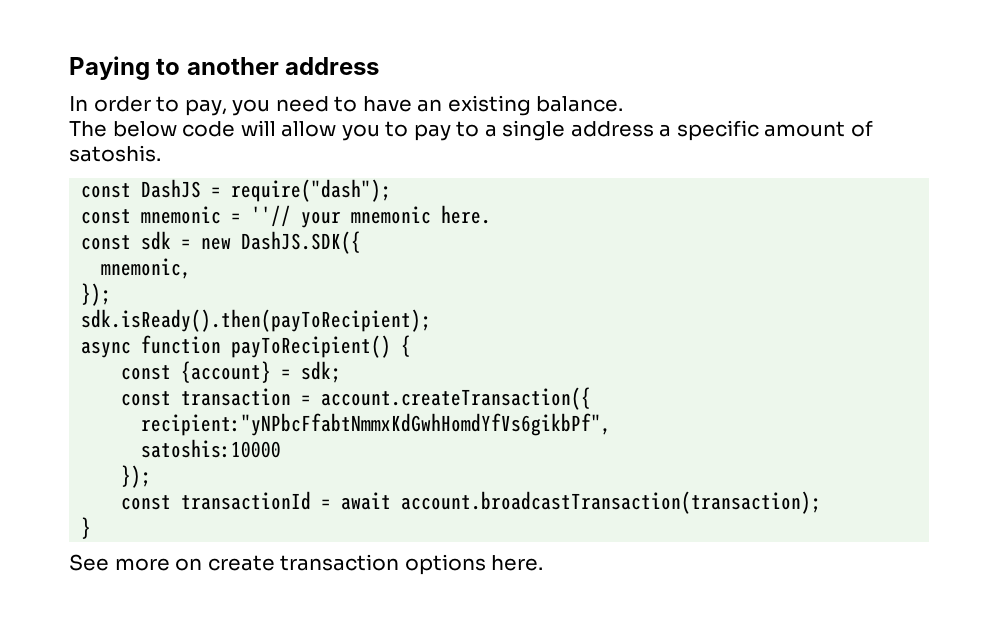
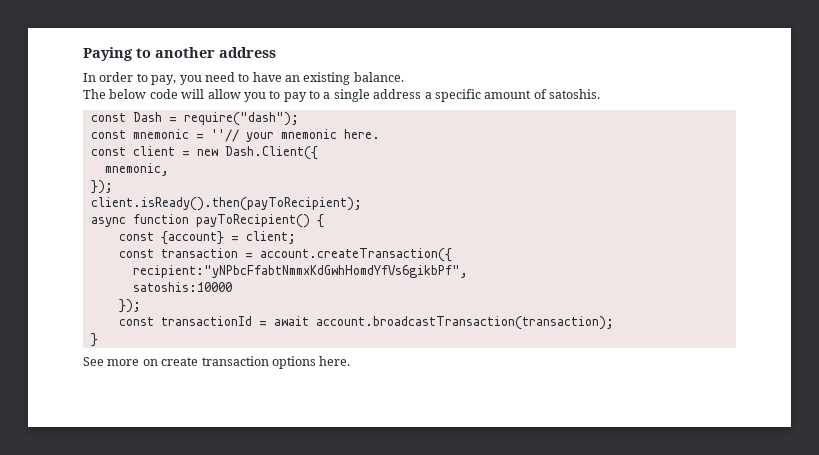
- const DashJS = require("dash");
+ const Dash = require("dash");
- const sdk = new DashJS.SDK({
+ const client = new Dash.Client({
- sdk.isReady().then(payToRecipient);
+ client.isReady().then(payToRecipient);
- const {account} = sdk;
+ const {account} = client;

